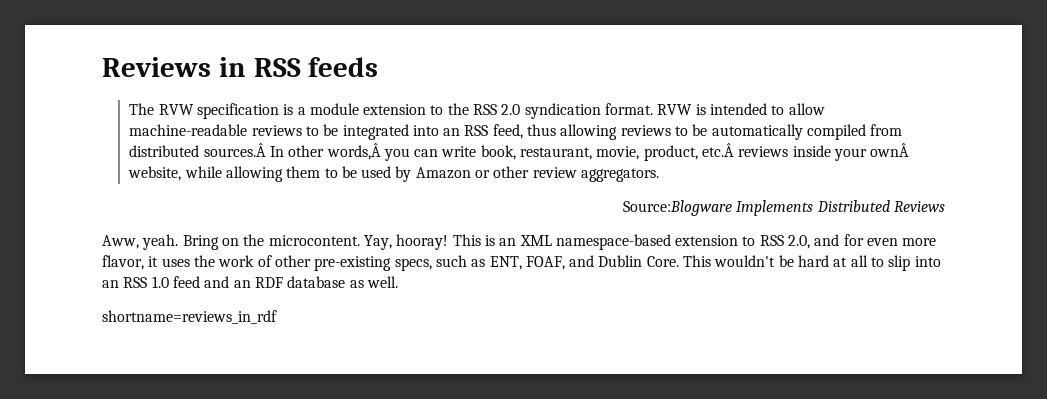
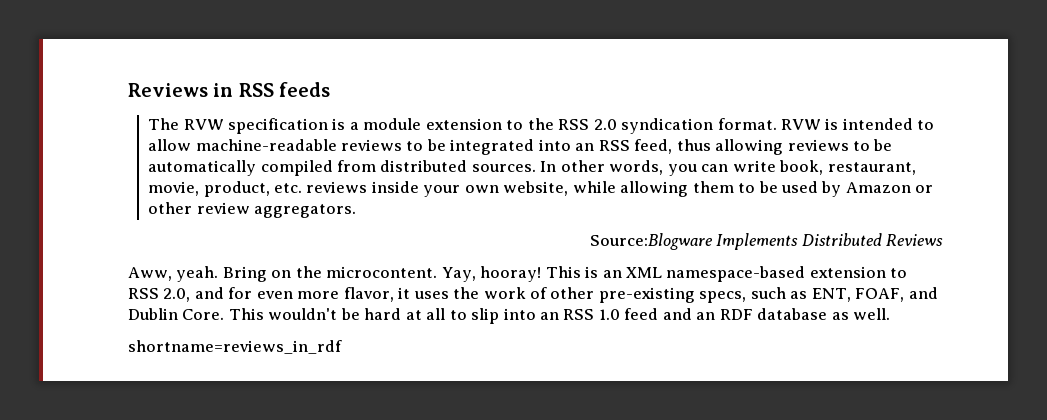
- RVW is intended to allow machine-readable reviews to be integrated into an RSS feed, thus allowing reviews to be automatically compiled from distributed sources.Â In other words,Â you can write book, restaurant, movie, product, etc.Â reviews inside your ownÂ website, while allowing them to be used by Amazon or other review aggregators.
+ RVW is intended to allow machine-readable reviews to be integrated into an RSS feed, thus allowing reviews to be automatically compiled from distributed sources. In other words, you can write book, restaurant, movie, product, etc. reviews inside your own website, while allowing them to be used by Amazon or other review aggregators.

